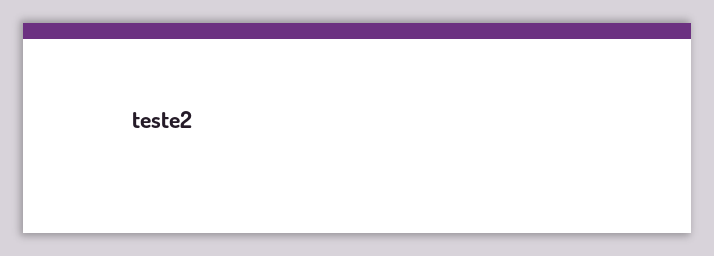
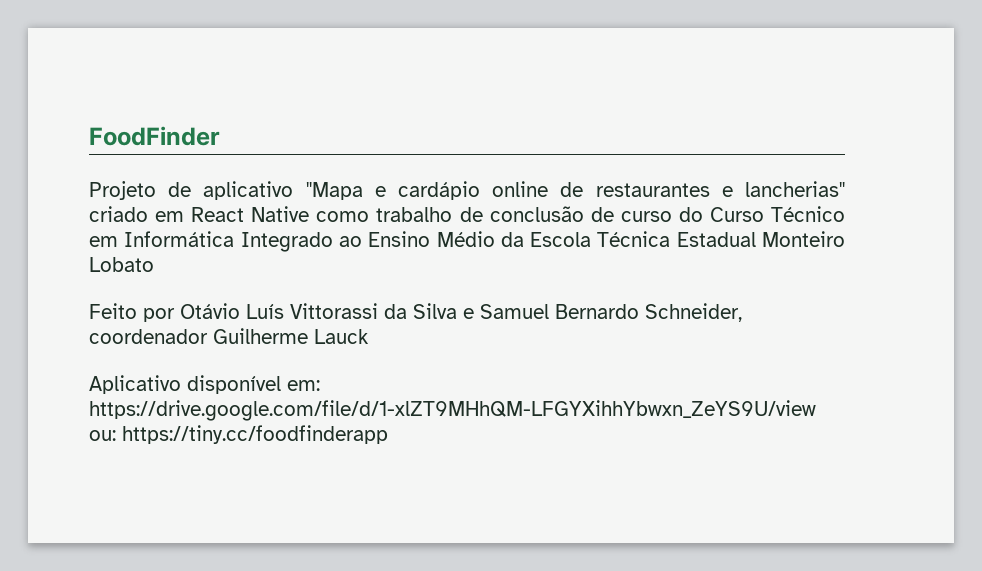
- teste2
+ FoodFinder
+ Projeto de aplicativo "Mapa e cardápio online de restaurantes e lancherias" criado em React Native como trabalho de conclusão de curso do Curso Técnico em Informática Integrado ao Ensino Médio da Escola Técnica Estadual Monteiro Lobato
+ Feito por Otávio Luís Vittorassi da Silva e Samuel Bernardo Schneider, coordenador Guilherme Lauck
+ Aplicativo disponível em: https://drive.google.com/file/d/1-xlZT9MHhQM-LFGYXihhYbwxn_ZeYS9U/view ou: https://tiny.cc/foodfinderapp

